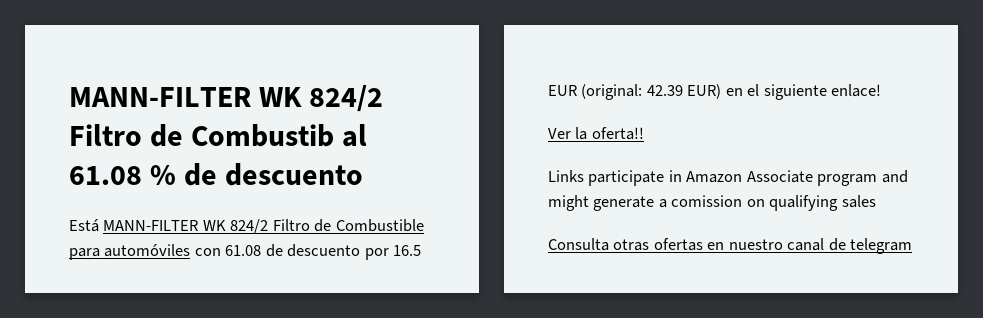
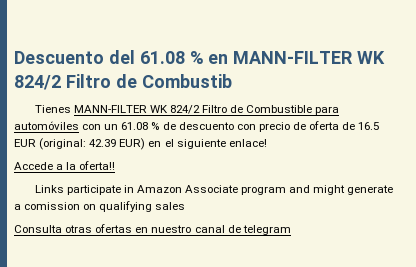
- MANN-FILTER WK 824/2 Filtro de Combustib al 61.08 % de descuento
- Está MANN-FILTER WK 824/2 Filtro de Combustible para automóviles con 61.08 de descuento por 16.5 EUR (original: 42.39 EUR) en el siguiente enlace!
+ Descuento del 61.08 % en MANN-FILTER WK 824/2 Filtro de Combustib
+ Tienes MANN-FILTER WK 824/2 Filtro de Combustible para automóviles con un 61.08 % de descuento con precio de oferta de 16.5 EUR (original: 42.39 EUR) en el siguiente enlace!
- Ver la oferta!!
+ Accede a la oferta!!

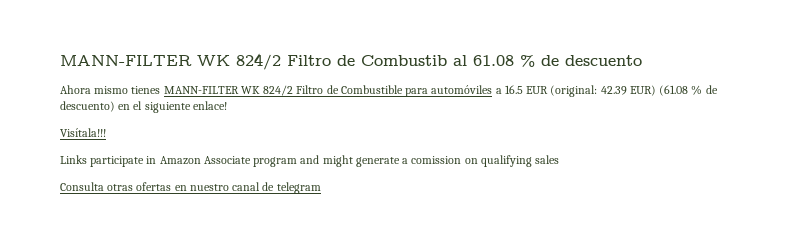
- Descuento del 61.08 % en MANN-FILTER WK 824/2 Filtro de Combustib
- Tienes MANN-FILTER WK 824/2 Filtro de Combustible para automóviles con un 61.08 % de descuento con precio de oferta de 16.5 EUR (original: 42.39 EUR) en el siguiente enlace!
+ MANN-FILTER WK 824/2 Filtro de Combustib al 61.08 % de descuento
+ Ahora mismo tienes MANN-FILTER WK 824/2 Filtro de Combustible para automóviles a 16.5 EUR (original: 42.39 EUR) (61.08 % de descuento) en el siguiente enlace!
- Accede a la oferta!!
+ Visítala!!!

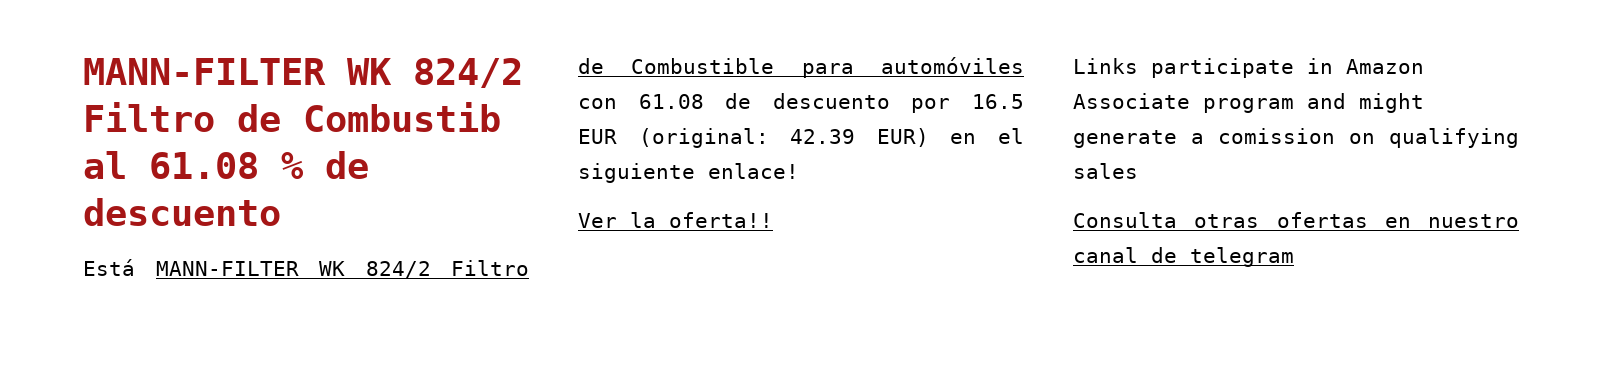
- Ahora mismo tienes MANN-FILTER WK 824/2 Filtro de Combustible para automóviles a 16.5 EUR (original: 42.39 EUR) (61.08 % de descuento) en el siguiente enlace!
+ Está MANN-FILTER WK 824/2 Filtro de Combustible para automóviles con 61.08 de descuento por 16.5 EUR (original: 42.39 EUR) en el siguiente enlace!
- Visítala!!!
+ Ver la oferta!!

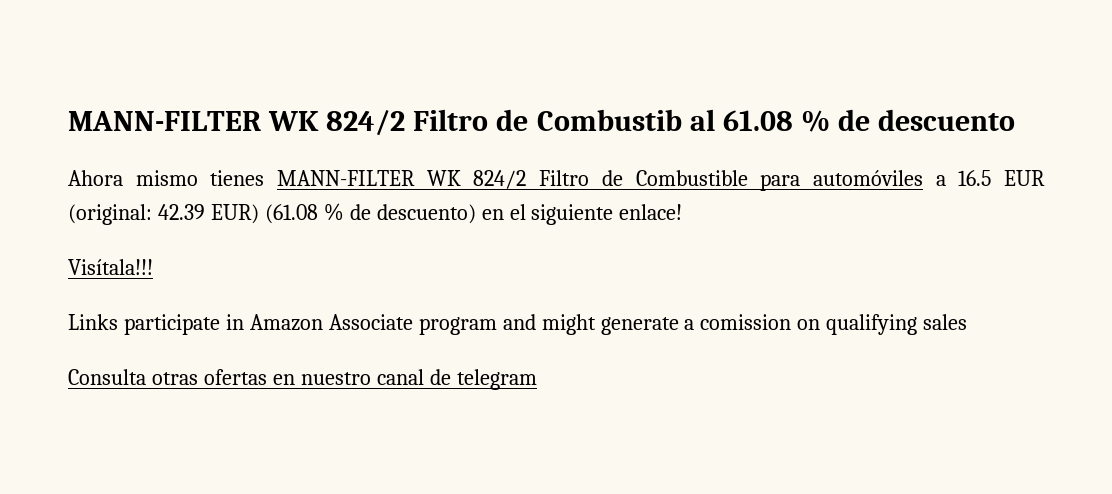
- Está MANN-FILTER WK 824/2 Filtro de Combustible para automóviles con 61.08 de descuento por 16.5 EUR (original: 42.39 EUR) en el siguiente enlace!
+ Ahora mismo tienes MANN-FILTER WK 824/2 Filtro de Combustible para automóviles a 16.5 EUR (original: 42.39 EUR) (61.08 % de descuento) en el siguiente enlace!
- Ver la oferta!!
+ Visítala!!!

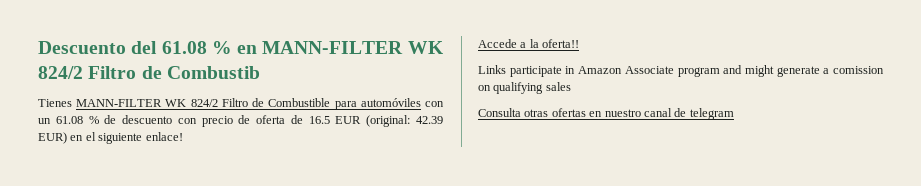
- MANN-FILTER WK 824/2 Filtro de Combustib al 61.08 % de descuento
- Ahora mismo tienes MANN-FILTER WK 824/2 Filtro de Combustible para automóviles a 16.5 EUR (original: 42.39 EUR) (61.08 % de descuento) en el siguiente enlace!
+ Descuento del 61.08 % en MANN-FILTER WK 824/2 Filtro de Combustib
+ Tienes MANN-FILTER WK 824/2 Filtro de Combustible para automóviles con un 61.08 % de descuento con precio de oferta de 16.5 EUR (original: 42.39 EUR) en el siguiente enlace!
- Visítala!!!
+ Accede a la oferta!!

